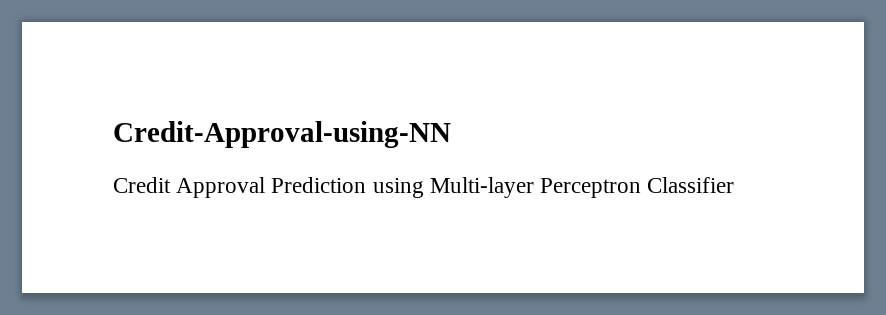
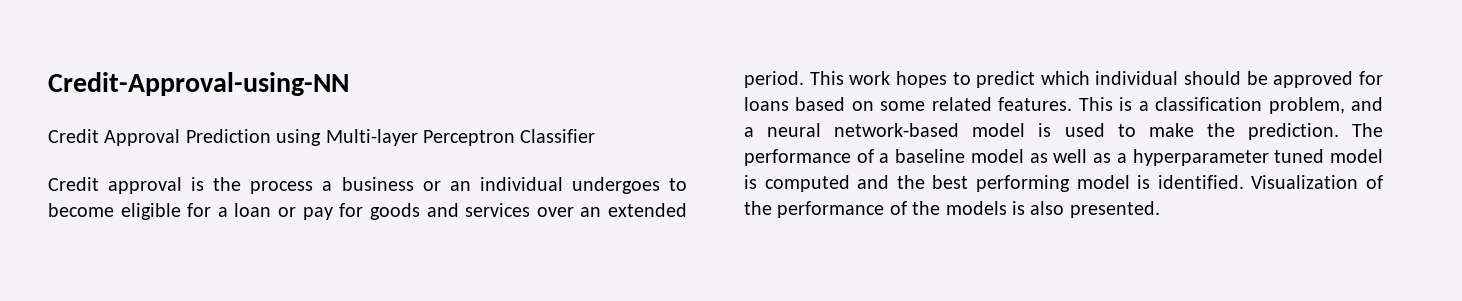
+ Credit approval is the process a business or an individual undergoes to become eligible for a loan or pay for goods and services over an extended period. This work hopes to predict which individual should be approved for loans based on some related features. This is a classification problem, and a neural network-based model is used to make the prediction. The performance of a baseline model as well as a hyperparameter tuned model is computed and the best performing model is identified. Visualization of the performance of the models is also presented.

